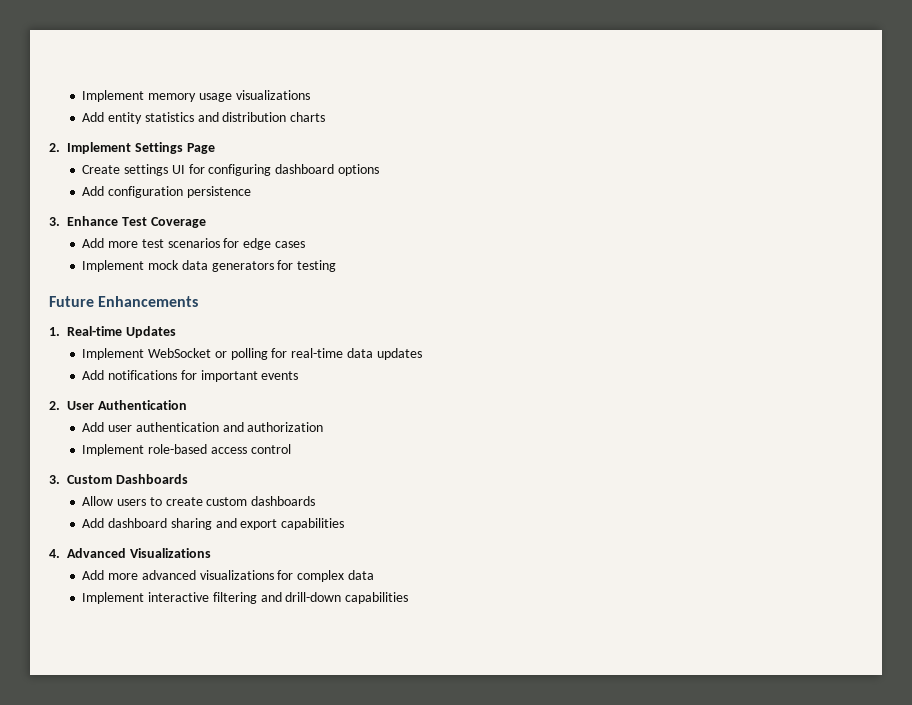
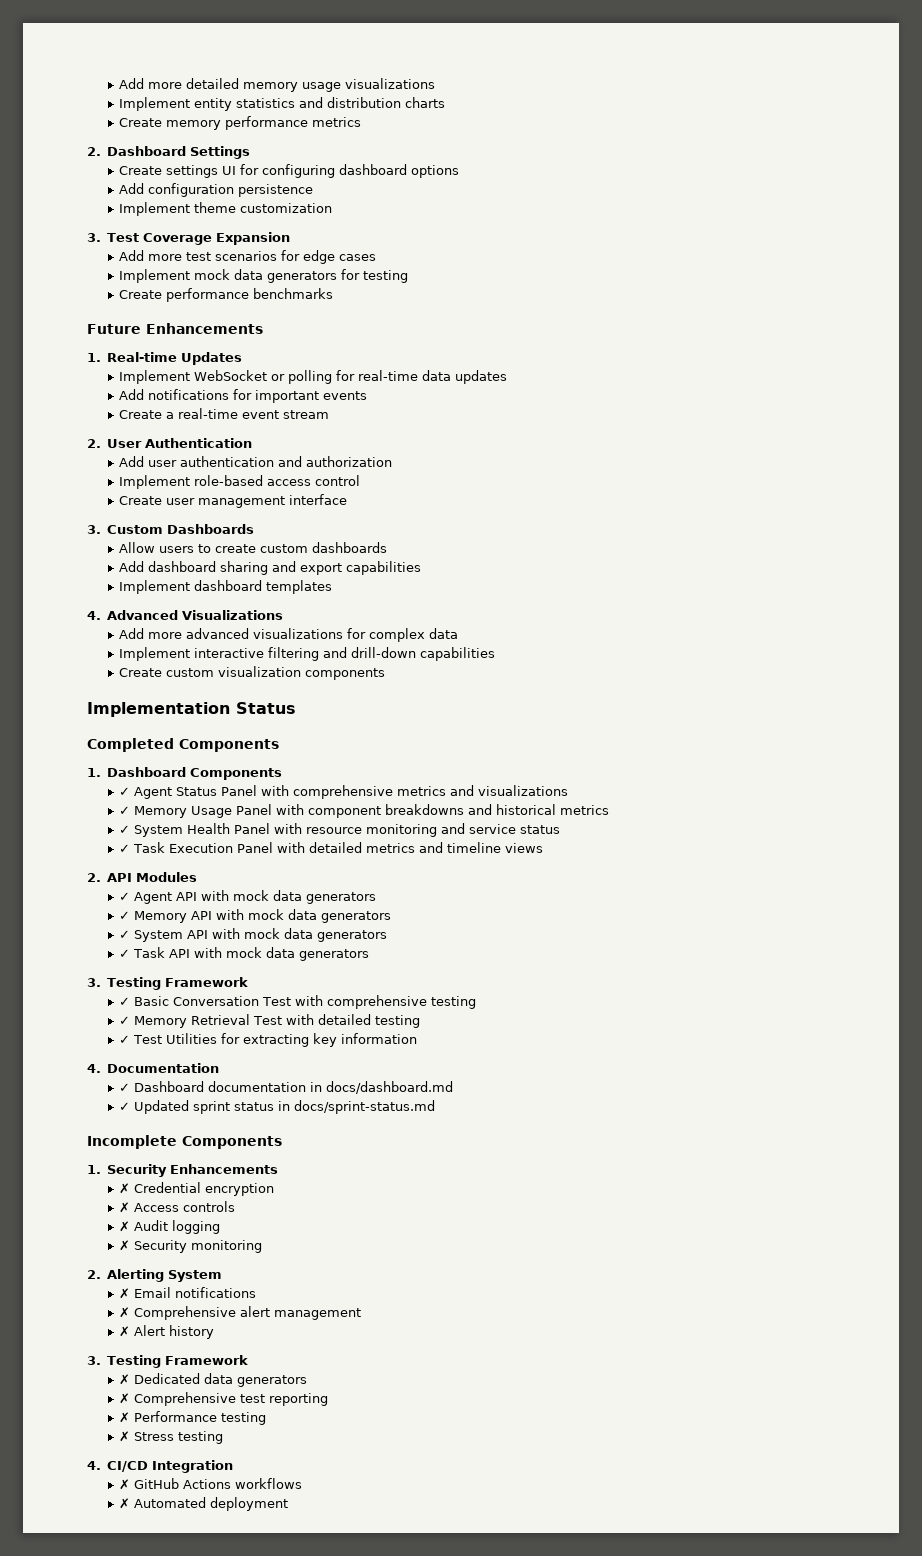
- Implement memory usage visualizations
+ Add more detailed memory usage visualizations
- Add entity statistics and distribution charts
+ Implement entity statistics and distribution charts
- 2. Implement Settings Page
+ Create memory performance metrics
+ 2. Dashboard Settings
- 3. Enhance Test Coverage
+ Implement theme customization
+ 3. Test Coverage Expansion
+ Create performance benchmarks
+ Create a real-time event stream
+ Create user management interface
+ Implement dashboard templates
+ Create custom visualization components
+ Implementation Status
+ Completed Components
+ 1. Dashboard Components
+ ✓ Agent Status Panel with comprehensive metrics and visualizations
+ ✓ Memory Usage Panel with component breakdowns and historical metrics
+ ✓ System Health Panel with resource monitoring and service status
+ ✓ Task Execution Panel with detailed metrics and timeline views
+ 2. API Modules
+ ✓ Agent API with mock data generators
+ ✓ Memory API with mock data generators
+ ✓ System API with mock data generators
+ ✓ Task API with mock data generators
+ 3. Testing Framework
+ ✓ Basic Conversation Test with comprehensive testing
+ ✓ Memory Retrieval Test with detailed testing
+ ✓ Test Utilities for extracting key information
+ 4. Documentation
+ ✓ Dashboard documentation in docs/dashboard.md
+ ✓ Updated sprint status in docs/sprint-status.md
+ Incomplete Components
+ 1. Security Enhancements
+ ✗ Credential encryption
+ ✗ Access controls
+ ✗ Audit logging
+ ✗ Security monitoring
+ 2. Alerting System
+ ✗ Email notifications
+ ✗ Comprehensive alert management
+ ✗ Alert history
+ 3. Testing Framework
+ ✗ Dedicated data generators
+ ✗ Comprehensive test reporting
+ ✗ Performance testing
+ ✗ Stress testing
+ 4. CI/CD Integration
+ ✗ GitHub Actions workflows
+ ✗ Automated deployment

